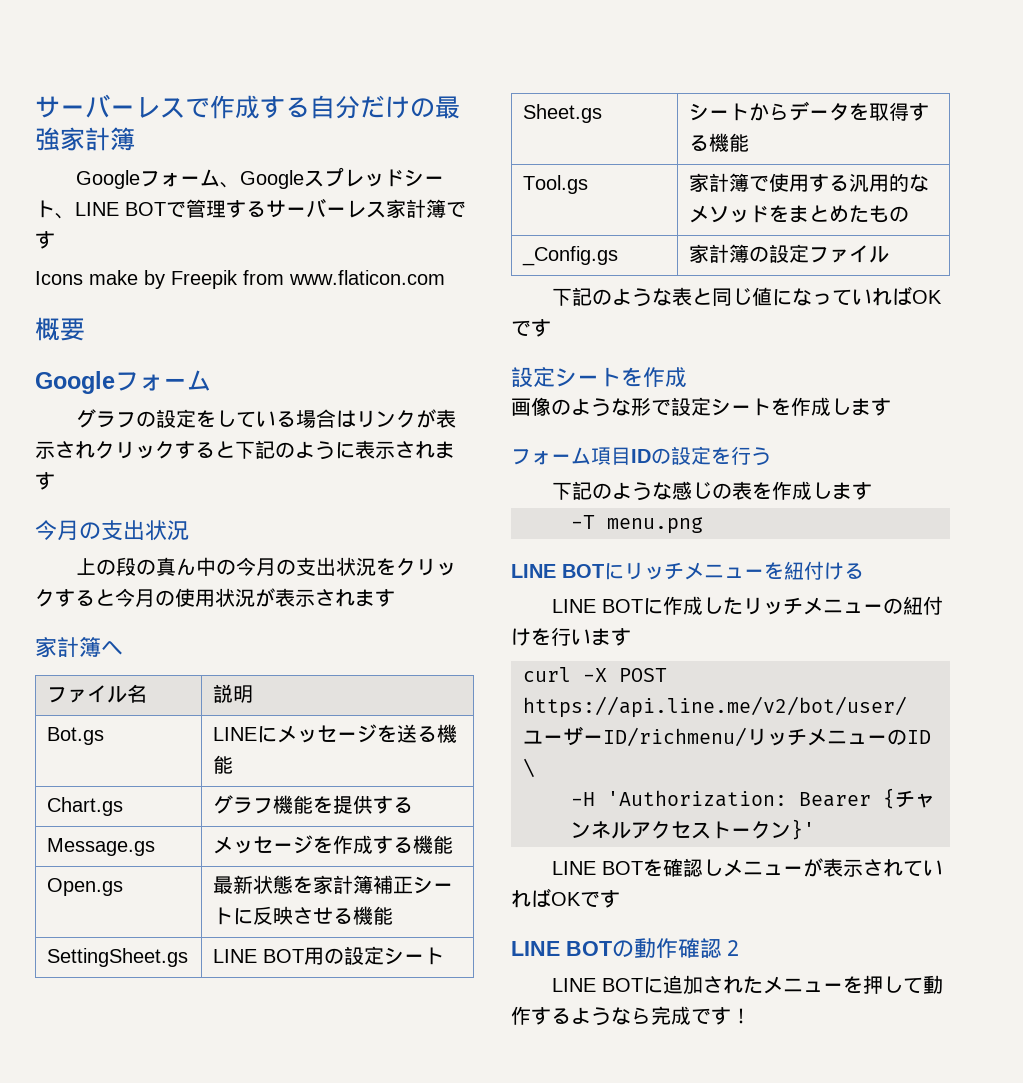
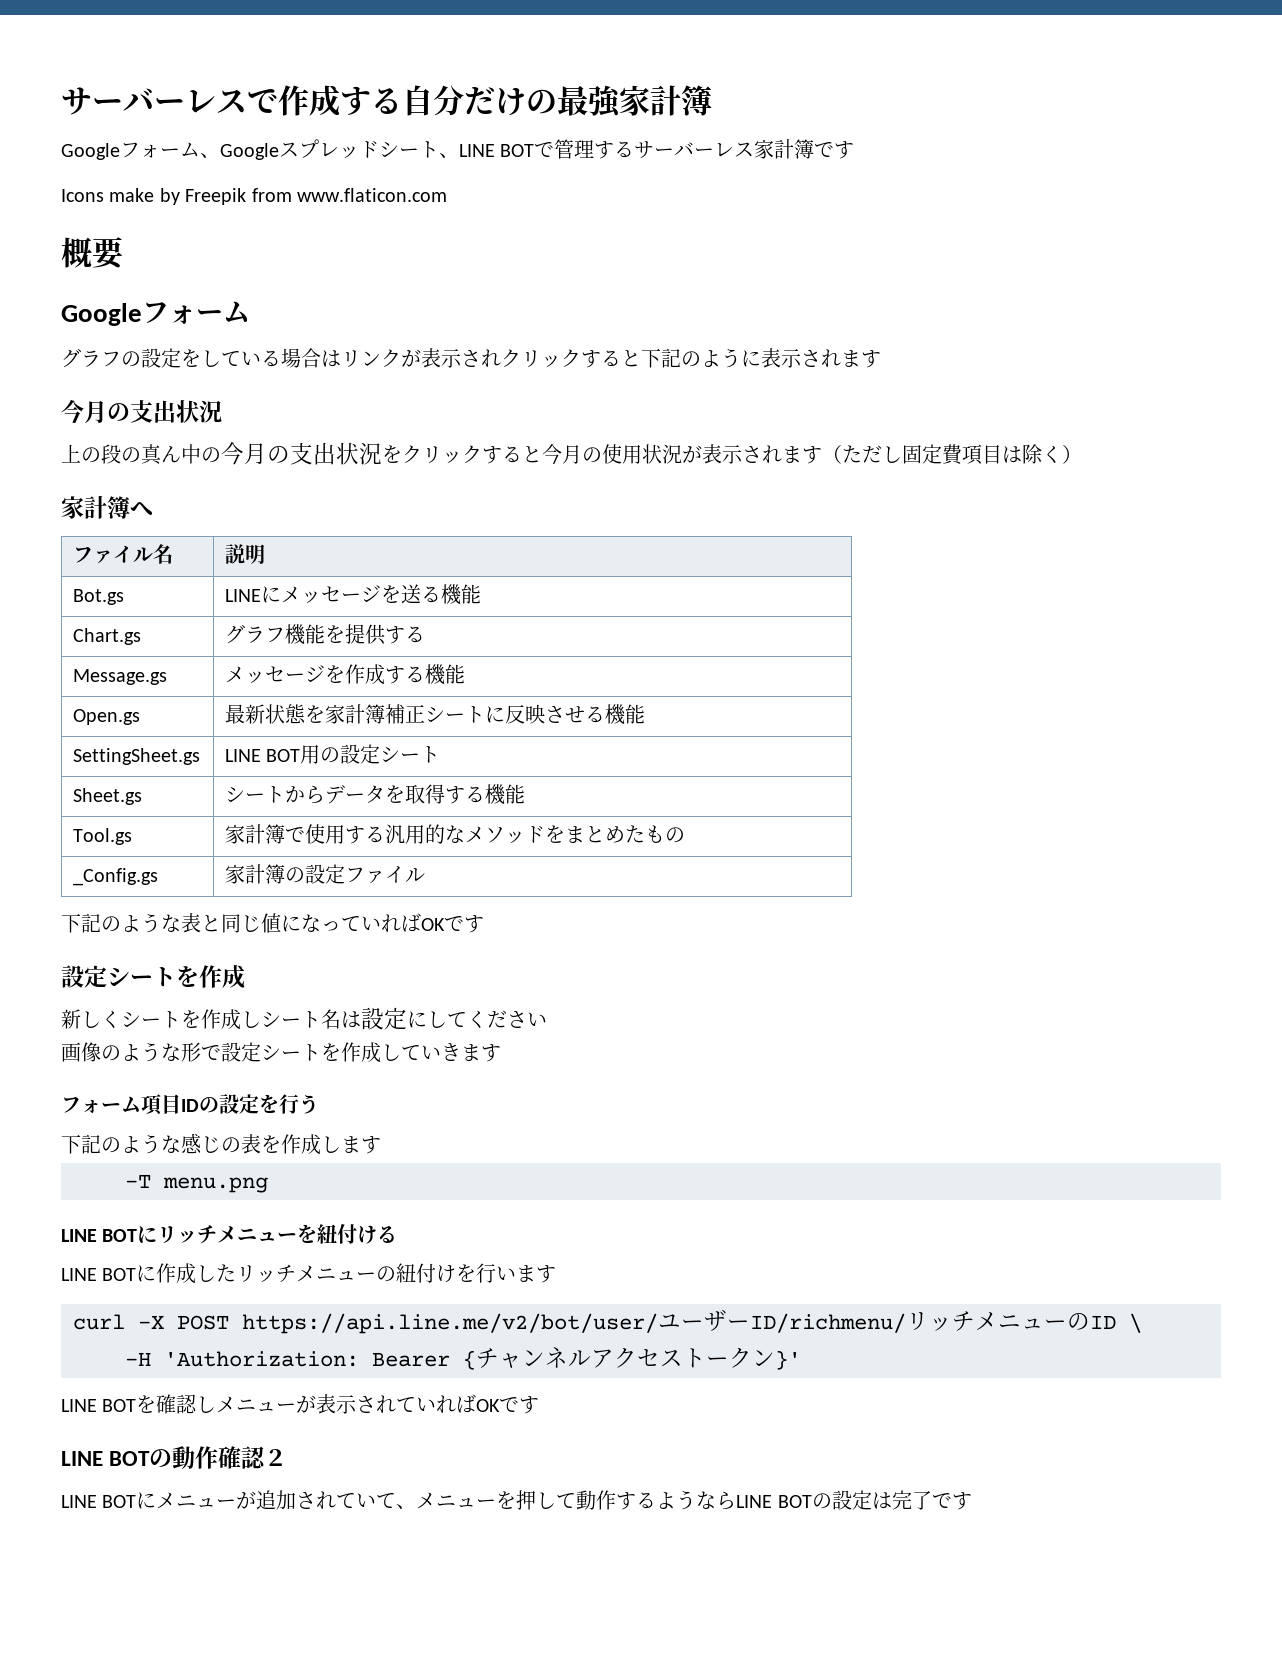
- 上の段の真ん中の今月の支出状況をクリックすると今月の使用状況が表示されます
+ 上の段の真ん中の今月の支出状況をクリックすると今月の使用状況が表示されます（ただし固定費項目は除く）
+ 新しくシートを作成しシート名は設定にしてください
- 画像のような形で設定シートを作成します
+ 画像のような形で設定シートを作成していきます
- LINE BOTに追加されたメニューを押して動作するようなら完成です！
+ LINE BOTにメニューが追加されていて、メニューを押して動作するようならLINE BOTの設定は完了です

